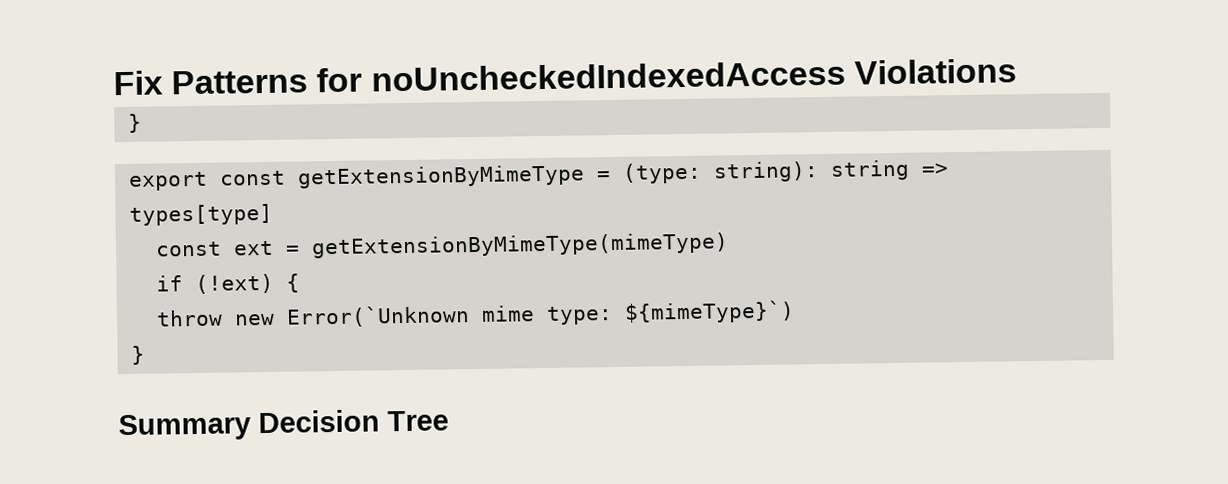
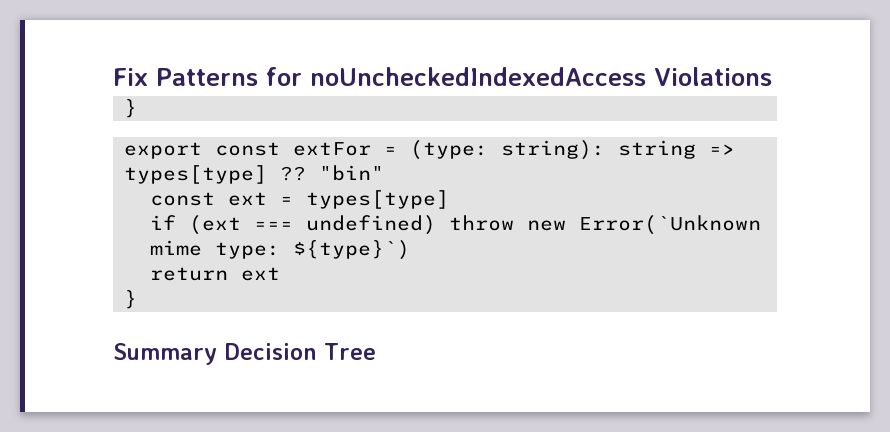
- export const getExtensionByMimeType = (type: string): string => types[type]
+ export const extFor = (type: string): string => types[type] ?? "bin"
- const ext = getExtensionByMimeType(mimeType)
+ const ext = types[type]
- if (!ext) {
- throw new Error(`Unknown mime type: ${mimeType}`)
+ if (ext === undefined) throw new Error(`Unknown mime type: ${type}`)
+ return ext

